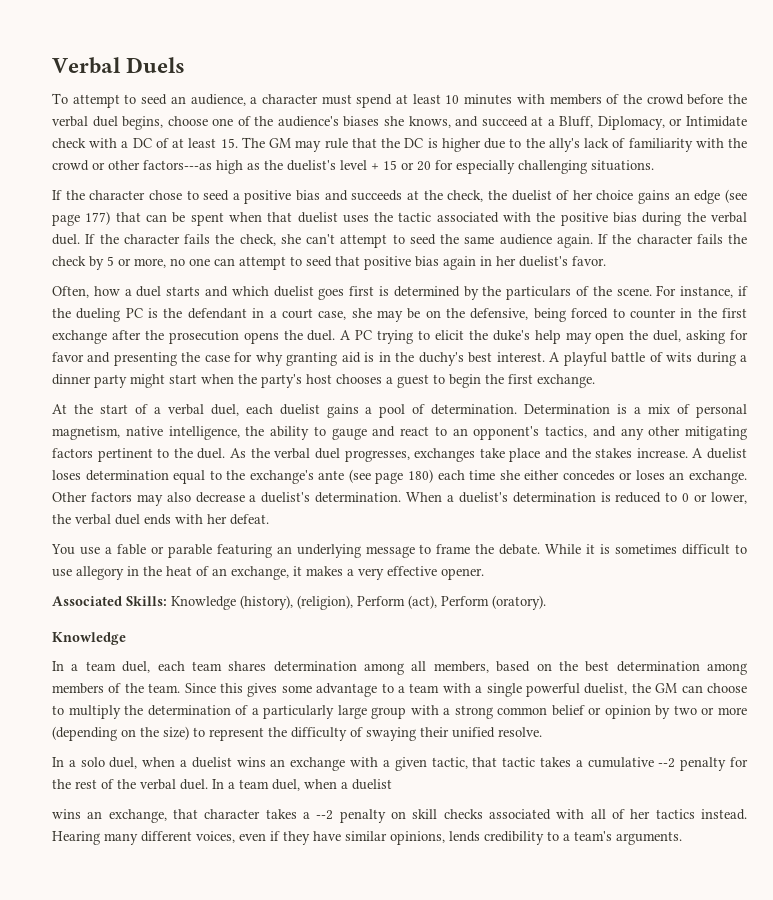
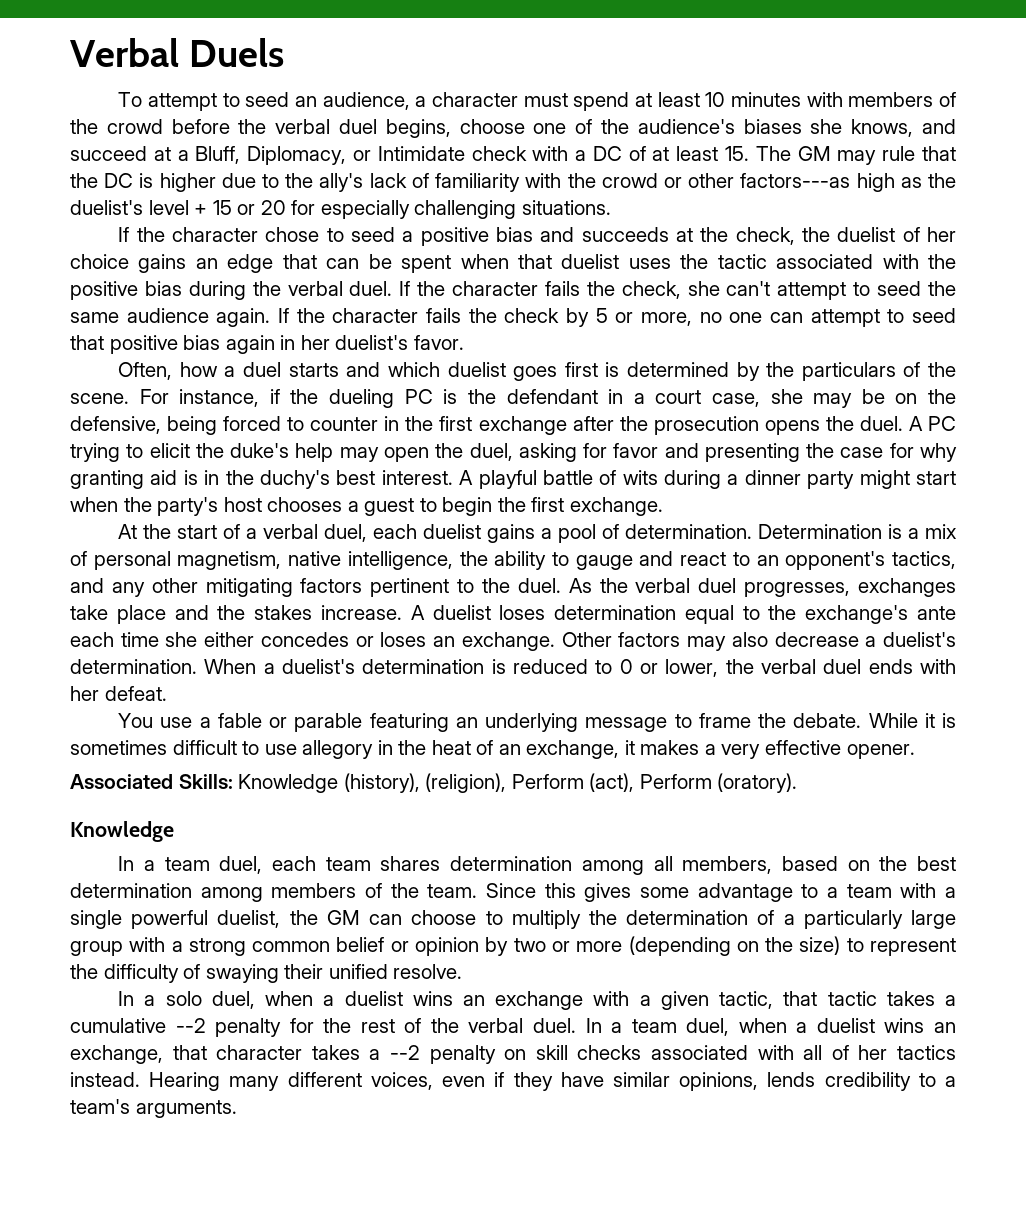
- If the character chose to seed a positive bias and succeeds at the check, the duelist of her choice gains an edge (see page 177) that can be spent when that duelist uses the tactic associated with the positive bias during the verbal duel.
+ If the character chose to seed a positive bias and succeeds at the check, the duelist of her choice gains an edge that can be spent when that duelist uses the tactic associated with the positive bias during the verbal duel.
- A duelist loses determination equal to the exchange's ante (see page 180) each time she either concedes or loses an exchange.
+ A duelist loses determination equal to the exchange's ante each time she either concedes or loses an exchange.
- In a team duel, when a duelist
- wins an exchange, that character takes a --2 penalty on skill checks associated with all of her tactics instead.
+ In a team duel, when a duelist wins an exchange, that character takes a --2 penalty on skill checks associated with all of her tactics instead.

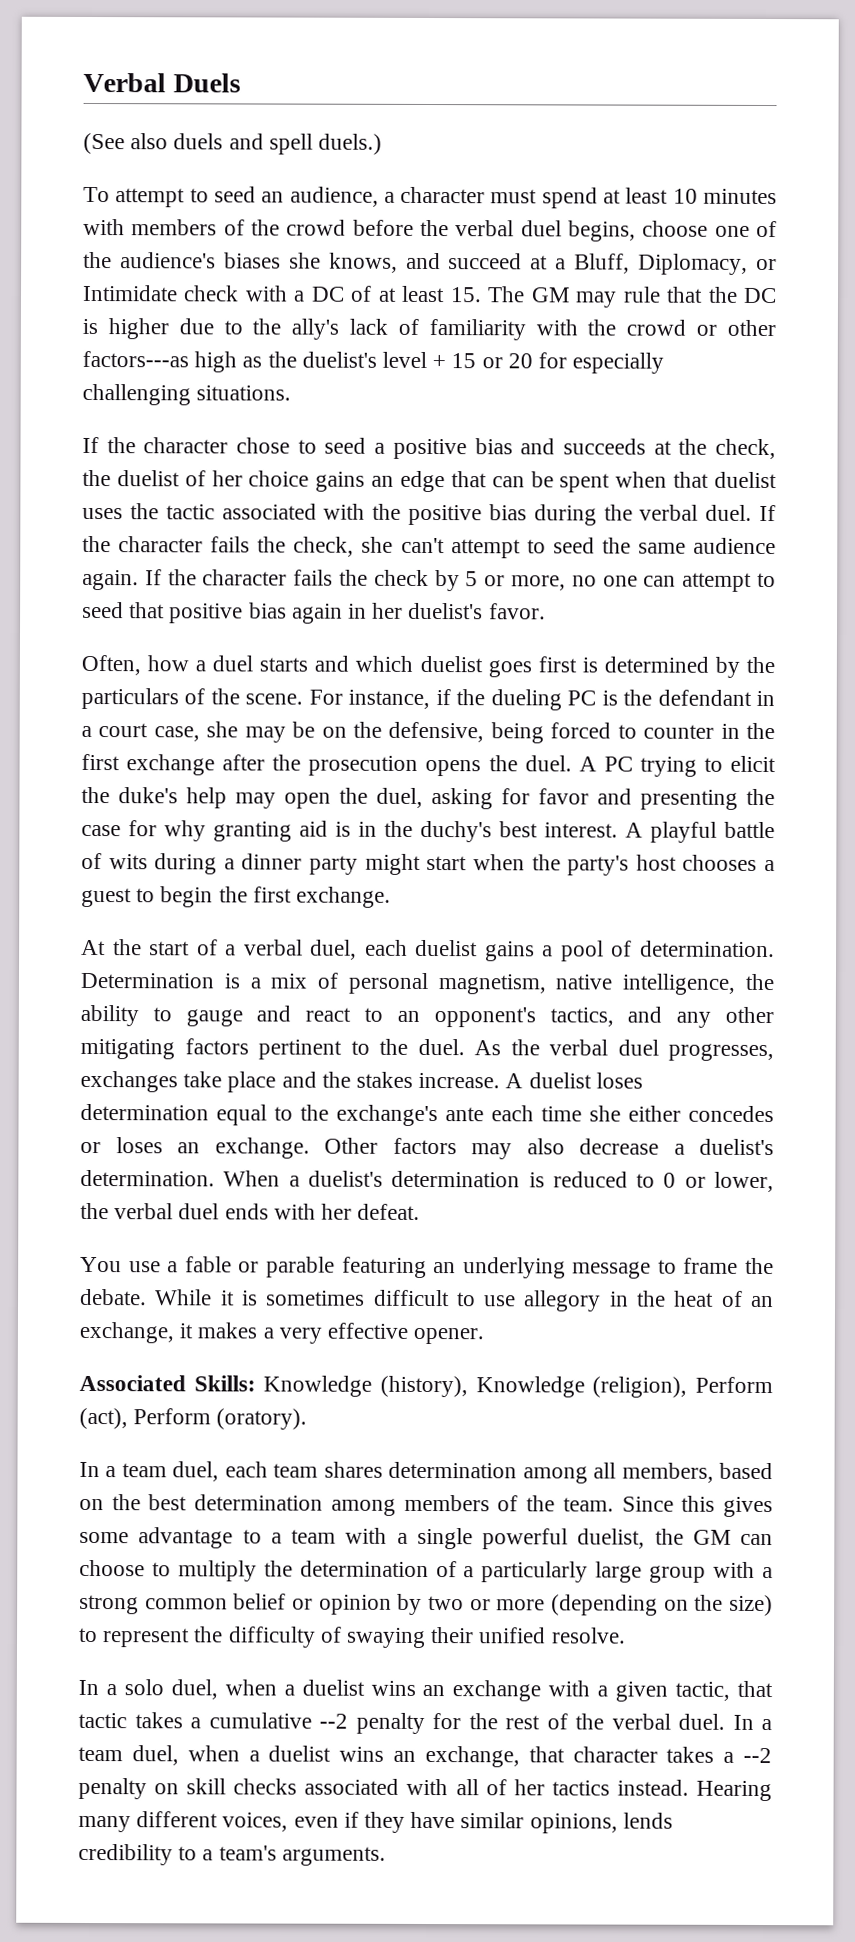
+ (See also duels and spell duels.)
- Associated Skills: Knowledge (history), (religion), Perform (act), Perform (oratory).
- Knowledge
+ Associated Skills: Knowledge (history), Knowledge (religion), Perform (act), Perform (oratory).

